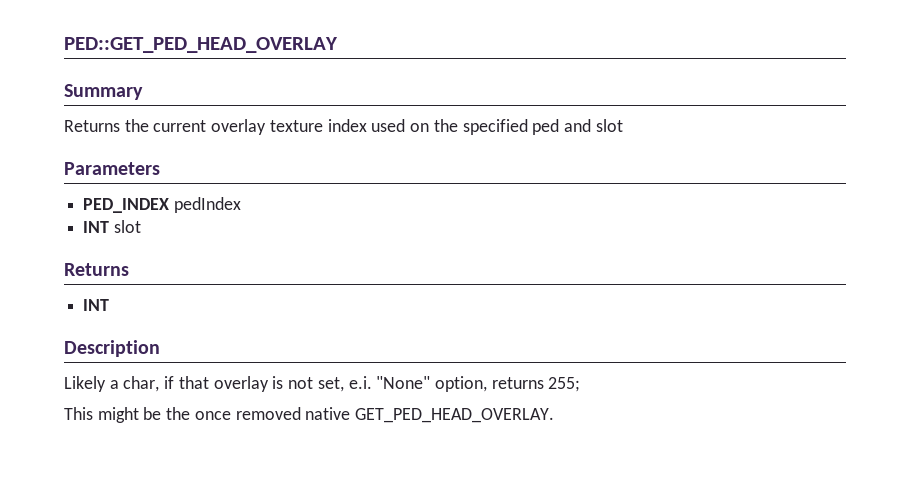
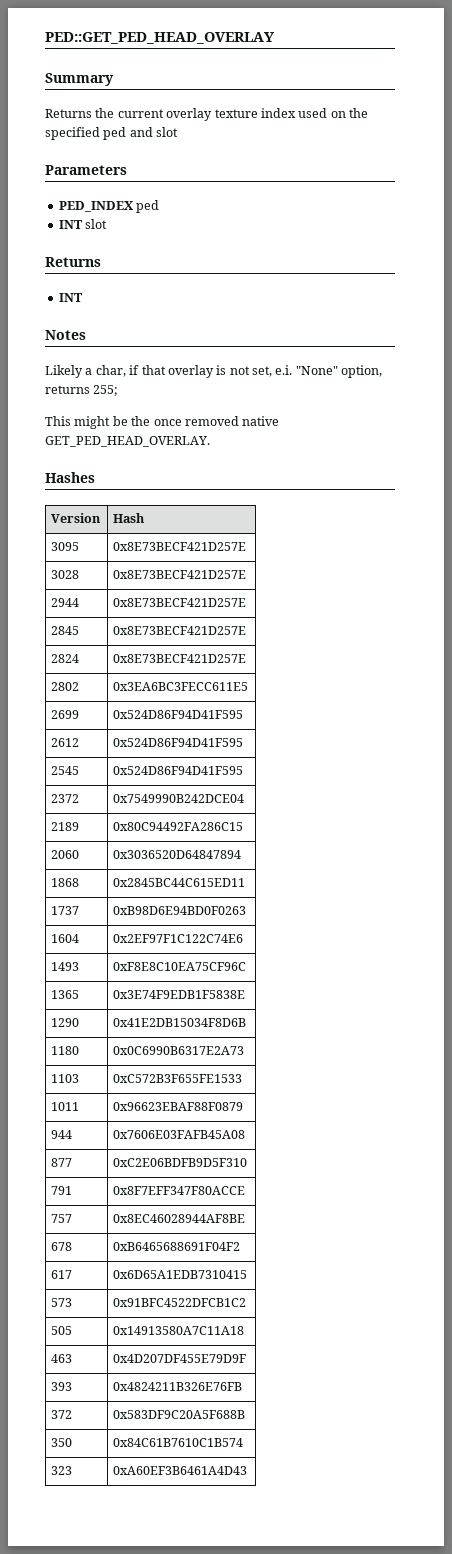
- PED_INDEX pedIndex
+ PED_INDEX ped
- Description
+ Notes
+ Hashes
+ Version | Hash
+ 3095 | 0x8E73BECF421D257E
+ 3028 | 0x8E73BECF421D257E
+ 2944 | 0x8E73BECF421D257E
+ 2845 | 0x8E73BECF421D257E
+ 2824 | 0x8E73BECF421D257E
+ 2802 | 0x3EA6BC3FECC611E5
+ 2699 | 0x524D86F94D41F595
+ 2612 | 0x524D86F94D41F595
+ 2545 | 0x524D86F94D41F595
+ 2372 | 0x7549990B242DCE04
+ 2189 | 0x80C94492FA286C15
+ 2060 | 0x3036520D64847894
+ 1868 | 0x2845BC44C615ED11
+ 1737 | 0xB98D6E94BD0F0263
+ 1604 | 0x2EF97F1C122C74E6
+ 1493 | 0xF8E8C10EA75CF96C
+ 1365 | 0x3E74F9EDB1F5838E
+ 1290 | 0x41E2DB15034F8D6B
+ 1180 | 0x0C6990B6317E2A73
+ 1103 | 0xC572B3F655FE1533
+ 1011 | 0x96623EBAF88F0879
+ 944 | 0x7606E03FAFB45A08
+ 877 | 0xC2E06BDFB9D5F310
+ 791 | 0x8F7EFF347F80ACCE
+ 757 | 0x8EC46028944AF8BE
+ 678 | 0xB6465688691F04F2
+ 617 | 0x6D65A1EDB7310415
+ 573 | 0x91BFC4522DFCB1C2
+ 505 | 0x14913580A7C11A18
+ 463 | 0x4D207DF455E79D9F
+ 393 | 0x4824211B326E76FB
+ 372 | 0x583DF9C20A5F688B
+ 350 | 0x84C61B7610C1B574
+ 323 | 0xA60EF3B6461A4D43

